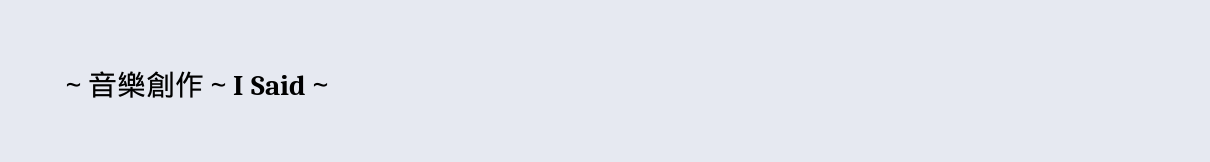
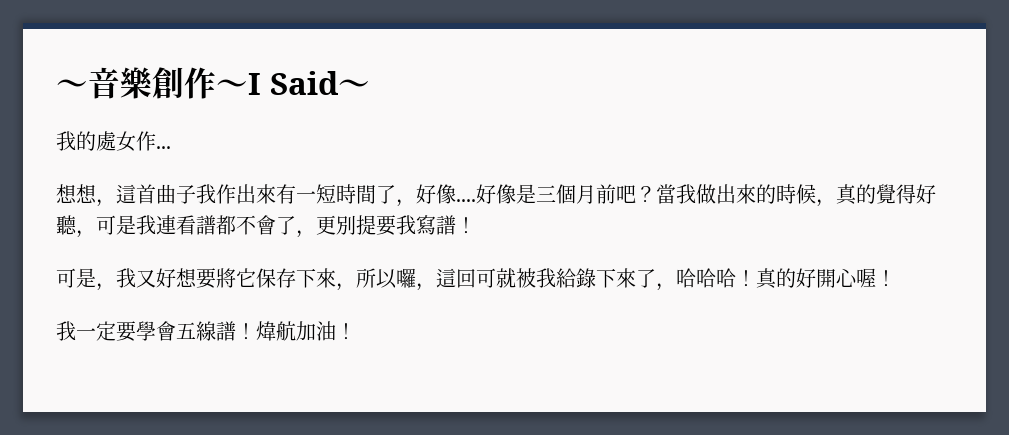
+ 我的處女作...
+ 想想，這首曲子我作出來有一短時間了，好像....好像是三個月前吧？當我做出來的時候，真的覺得好聽，可是我連看譜都不會了，更別提要我寫譜！
+ 可是，我又好想要將它保存下來，所以囉，這回可就被我給錄下來了，哈哈哈！真的好開心喔！
+ 我一定要學會五線譜！煒航加油！

